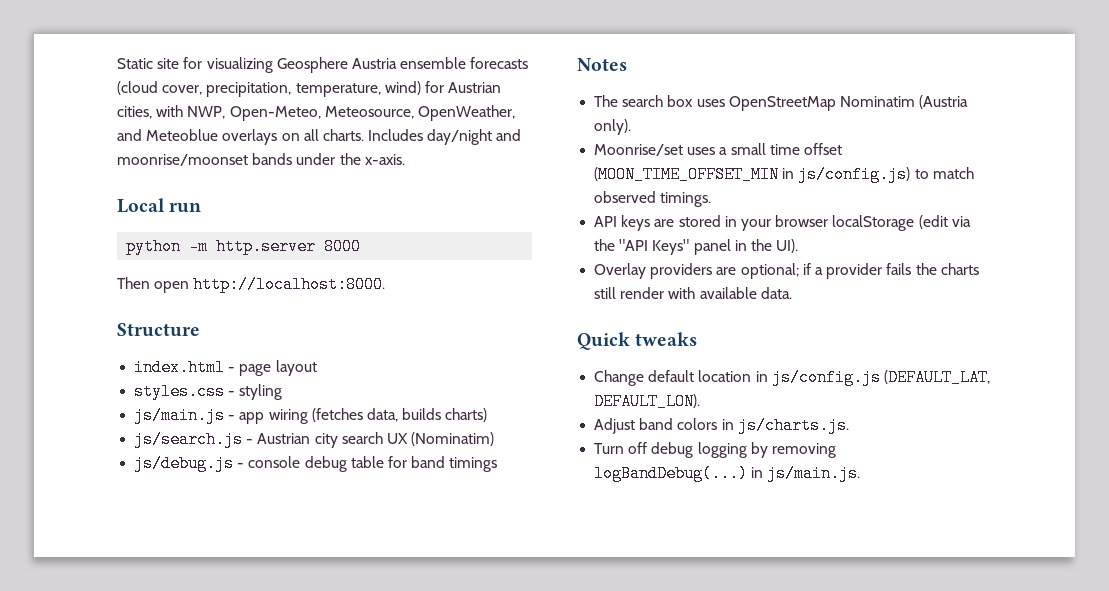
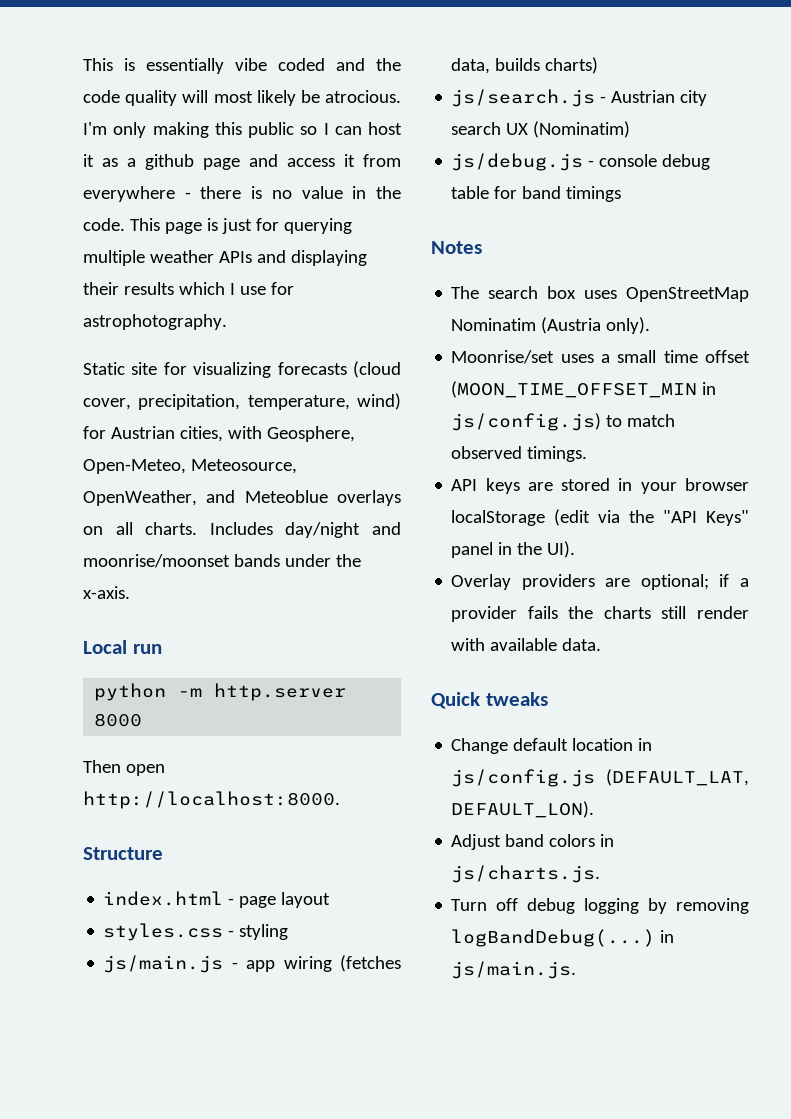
+ This is essentially vibe coded and the code quality will most likely be atrocious. I'm only making this public so I can host it as a github page and access it from everywhere - there is no value in the code. This page is just for querying multiple weather APIs and displaying their results which I use for astrophotography.
- Static site for visualizing Geosphere Austria ensemble forecasts (cloud cover, precipitation, temperature, wind) for Austrian cities, with NWP, Open-Meteo, Meteosource, OpenWeather, and Meteoblue overlays on all charts.
+ Static site for visualizing forecasts (cloud cover, precipitation, temperature, wind) for Austrian cities, with Geosphere, Open-Meteo, Meteosource, OpenWeather, and Meteoblue overlays on all charts.

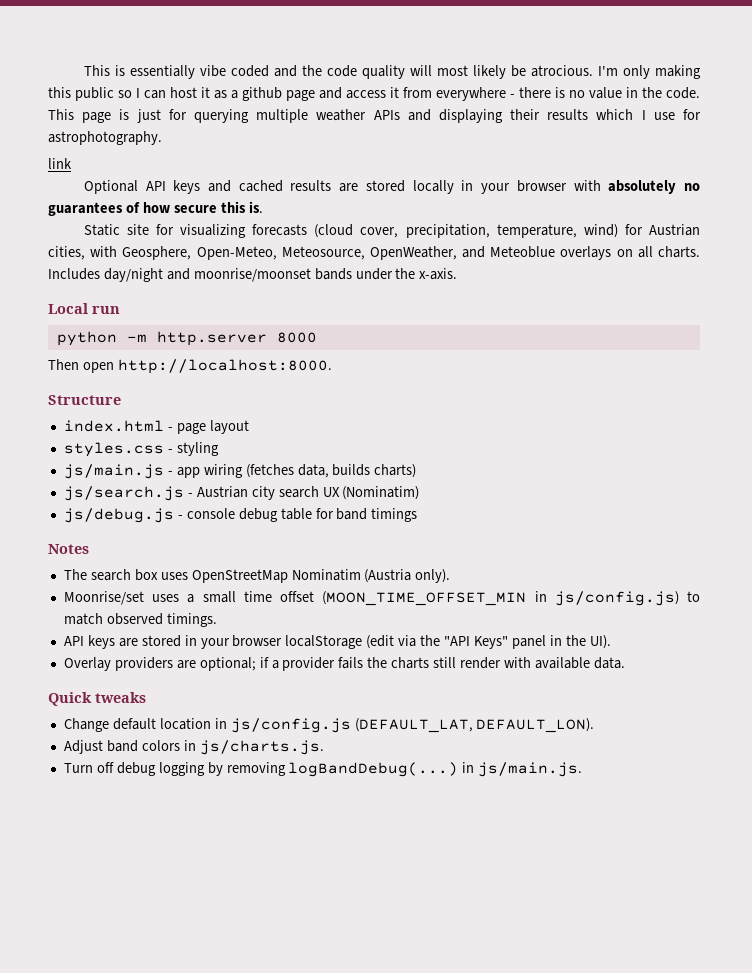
+ link
+ Optional API keys and cached results are stored locally in your browser with absolutely no guarantees of how secure this is.

